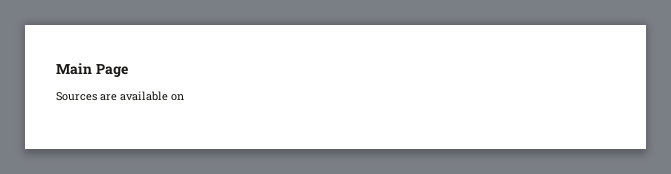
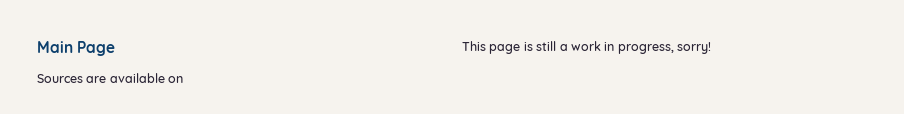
+ This page is still a work in progress, sorry!

